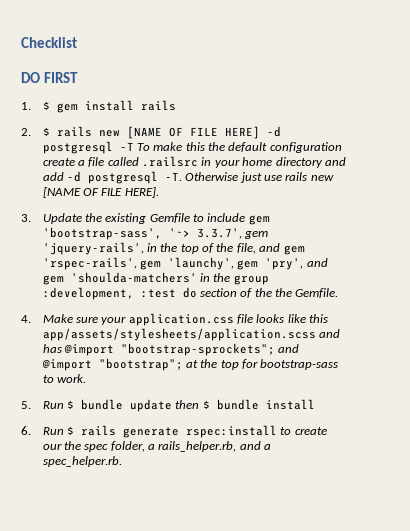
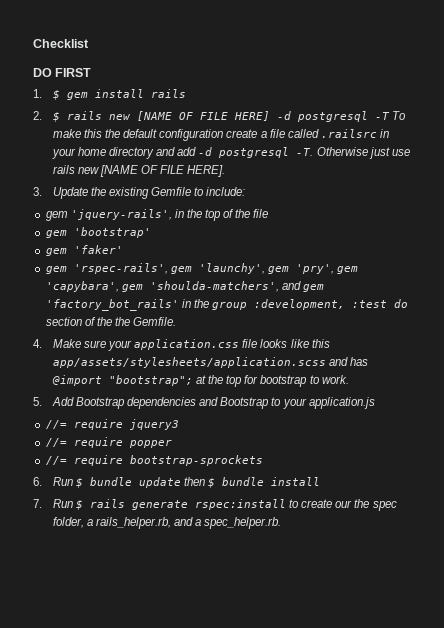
- 3. Update the existing Gemfile to include gem 'bootstrap-sass', '~> 3.3.7', gem 'jquery-rails', in the top of the file, and gem 'rspec-rails', gem 'launchy', gem 'pry', and gem 'shoulda-matchers' in the group :development, :test do section of the the Gemfile.
+ 3. Update the existing Gemfile to include:
+ gem 'jquery-rails', in the top of the file
+ gem 'bootstrap'
+ gem 'faker'
+ gem 'rspec-rails', gem 'launchy', gem 'pry', gem 'capybara', gem 'shoulda-matchers', and gem 'factory_bot_rails' in the group :development, :test do section of the the Gemfile.
- 4. Make sure your application.css file looks like this app/assets/stylesheets/application.scss and has @import "bootstrap-sprockets"; and @import "bootstrap"; at the top for bootstrap-sass to work.
+ 4. Make sure your application.css file looks like this app/assets/stylesheets/application.scss and has @import "bootstrap"; at the top for bootstrap to work.
- 5. Run $ bundle update then $ bundle install
+ 5. Add Bootstrap dependencies and Bootstrap to your application.js
+ //= require jquery3
+ //= require popper
+ //= require bootstrap-sprockets
+ 6. Run $ bundle update then $ bundle install
- 6. Run $ rails generate rspec:install to create our the spec folder, a rails_helper.rb, and a spec_helper.rb.
+ 7. Run $ rails generate rspec:install to create our the spec folder, a rails_helper.rb, and a spec_helper.rb.

